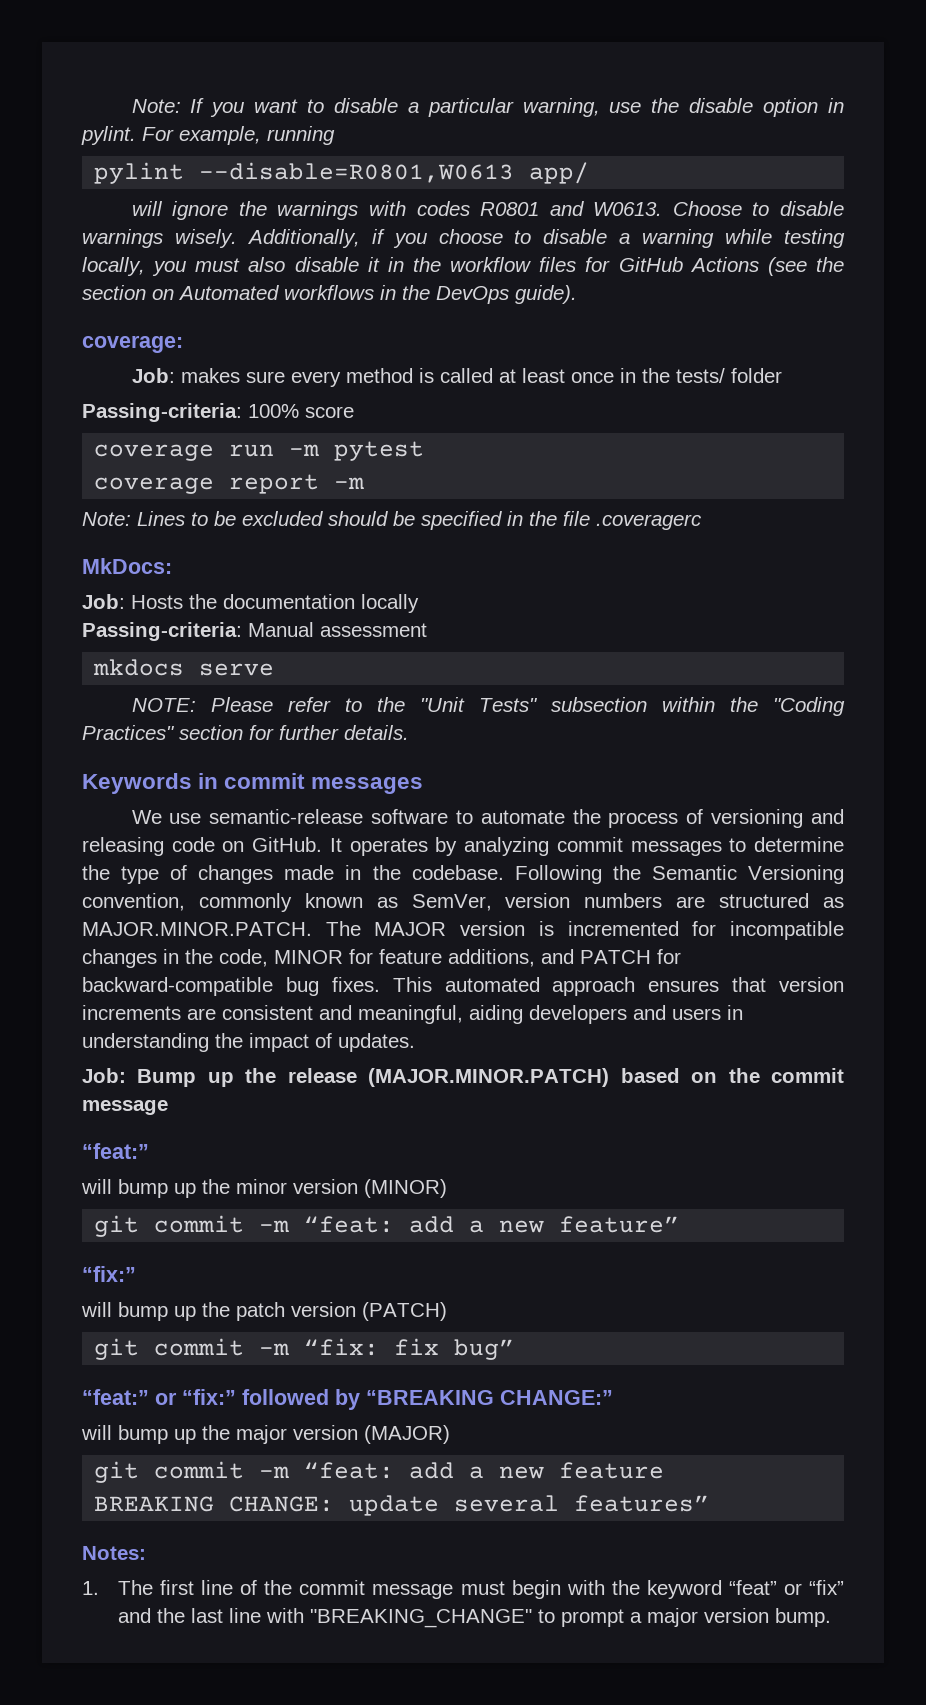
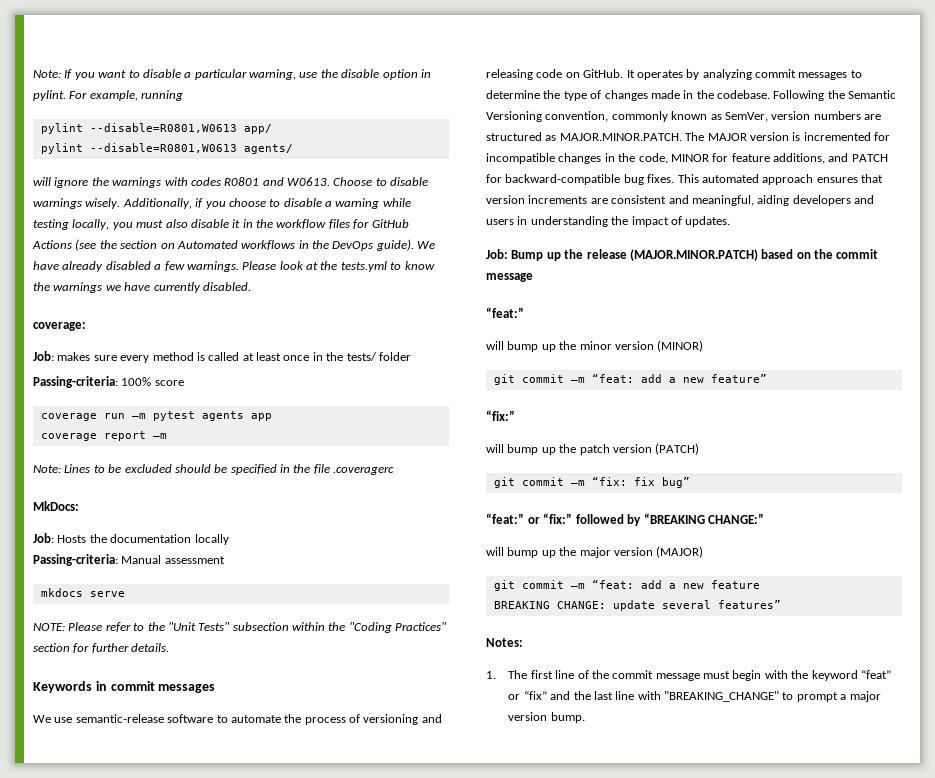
+ pylint --disable=R0801,W0613 agents/
+ We have already disabled a few warnings. Please look at the tests.yml to know the warnings we have currently disabled.
- coverage run –m pytest
+ coverage run –m pytest agents app

